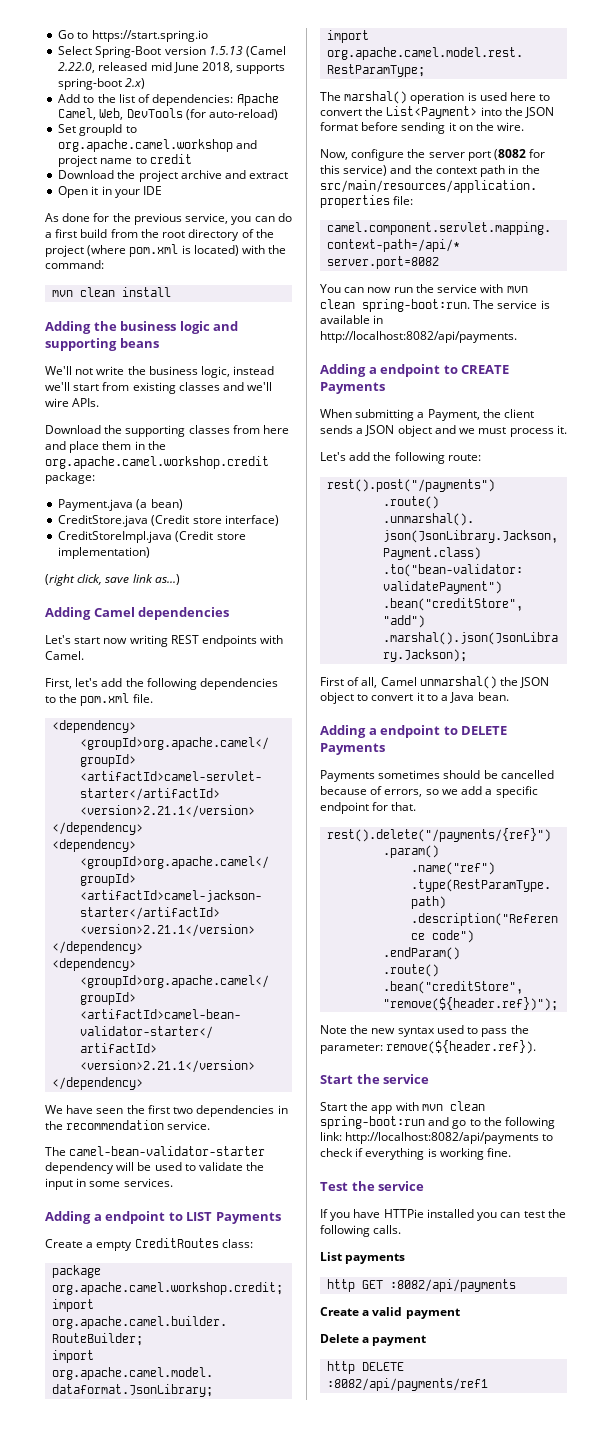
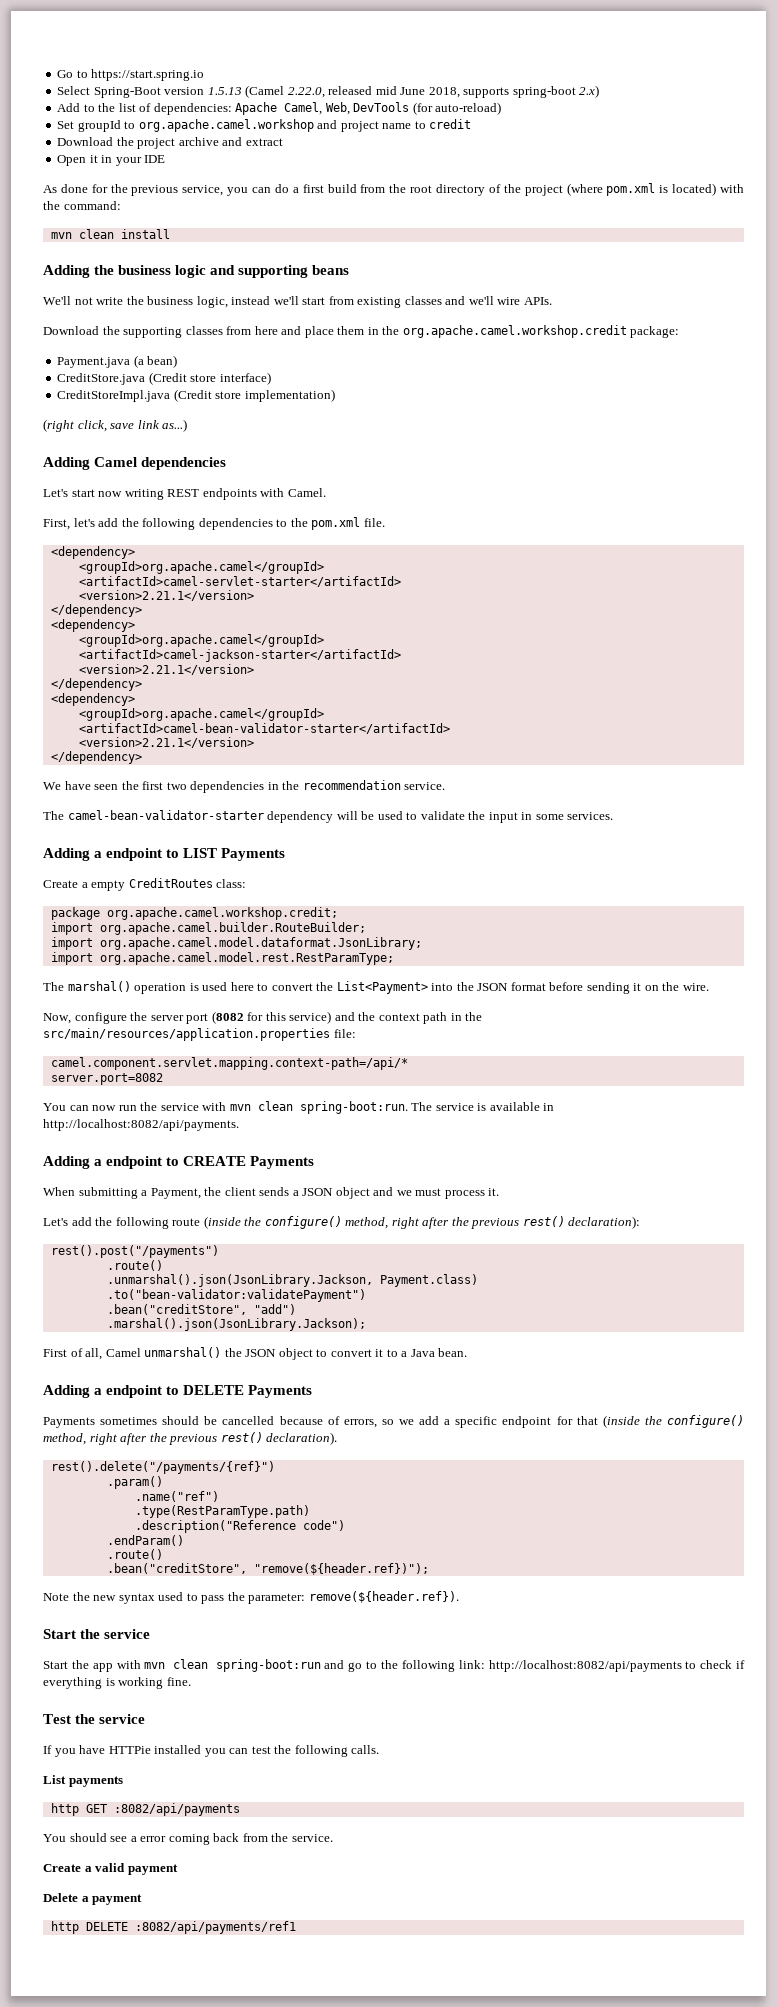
- Let's add the following route:
+ Let's add the following route (inside the configure() method, right after the previous rest() declaration):
- Payments sometimes should be cancelled because of errors, so we add a specific endpoint for that.
+ Payments sometimes should be cancelled because of errors, so we add a specific endpoint for that (inside the configure() method, right after the previous rest() declaration).
+ You should see a error coming back from the service.

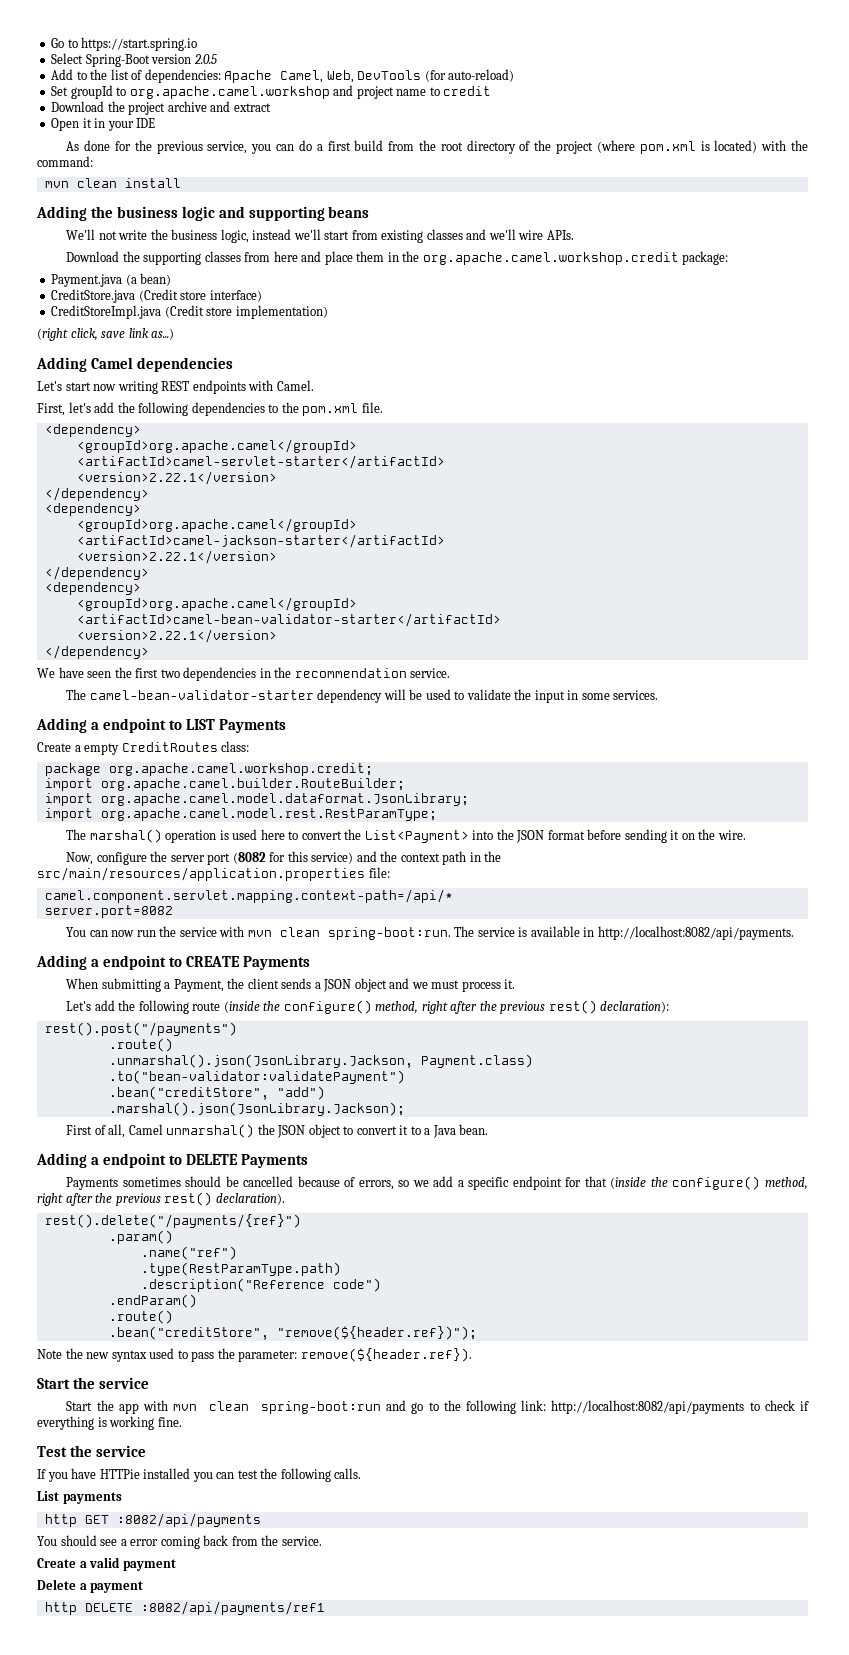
- Select Spring-Boot version 1.5.13 (Camel 2.22.0, released mid June 2018, supports spring-boot 2.x)
+ Select Spring-Boot version 2.0.5
  <artifactId>camel-servlet-starter</artifactId>
- <version>2.21.1</version>
+ <version>2.22.1</version>
  <artifactId>camel-jackson-starter</artifactId>
- <version>2.21.1</version>
+ <version>2.22.1</version>
  <artifactId>camel-bean-validator-starter</artifactId>
- <version>2.21.1</version>
+ <version>2.22.1</version>

